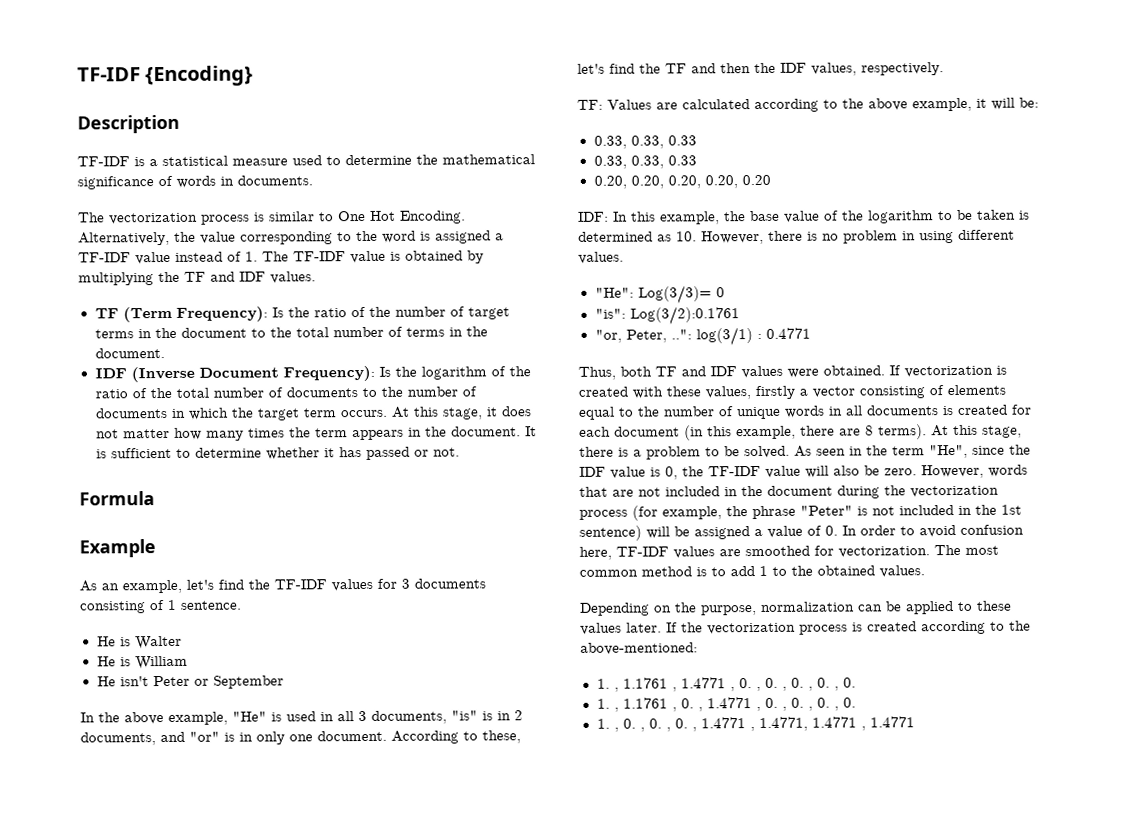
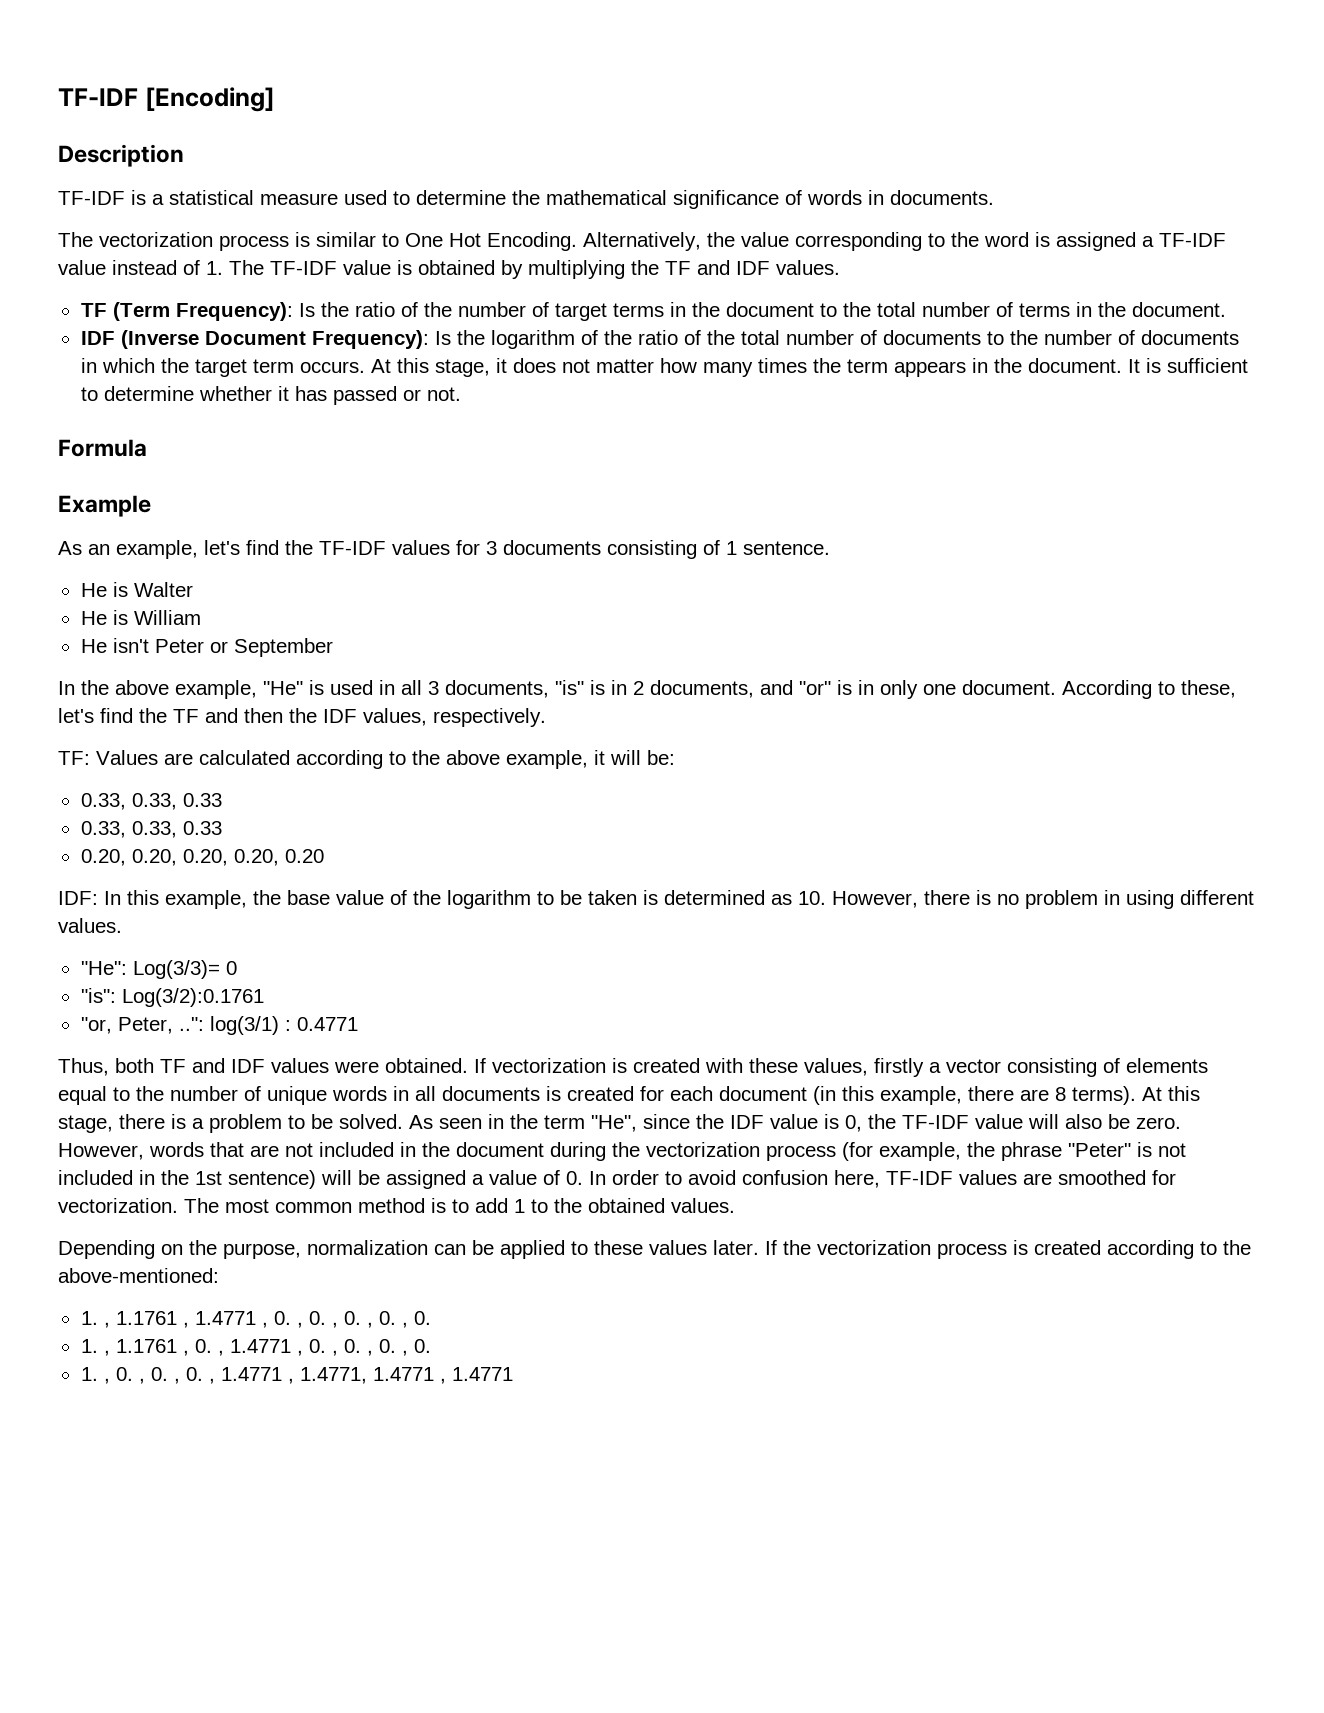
- TF-IDF {Encoding}
+ TF-IDF [Encoding]

